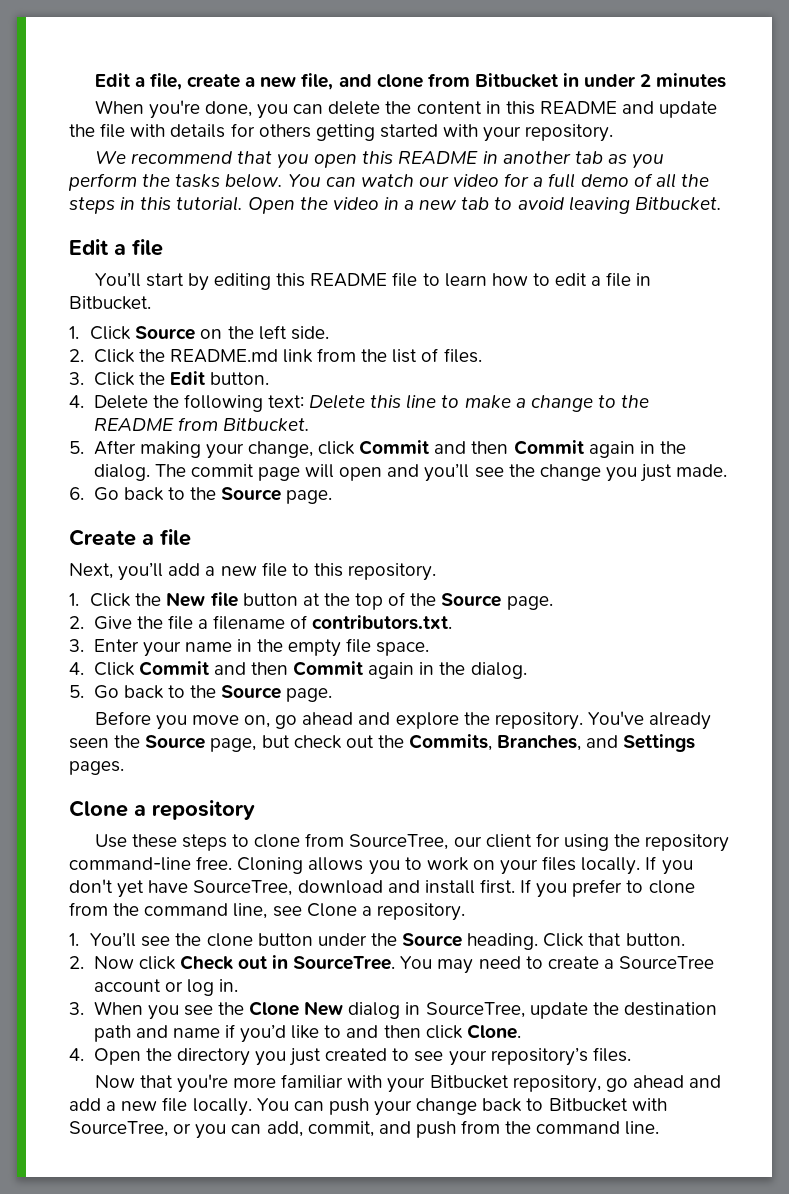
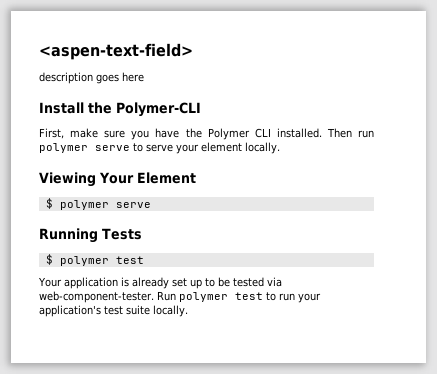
- Edit a file, create a new file, and clone from Bitbucket in under 2 minutes
- When you're done, you can delete the content in this README and update the file with details for others getting started with your repository.
- We recommend that you open this README in another tab as you perform the tasks below. You can watch our video for a full demo of all the steps in this tutorial. Open the video in a new tab to avoid leaving Bitbucket.
- Edit a file
- You’ll start by editing this README file to learn how to edit a file in Bitbucket.
- 1. Click Source on the left side.
- 2. Click the README.md link from the list of files.
- 3. Click the Edit button.
- 4. Delete the following text: Delete this line to make a change to the README from Bitbucket.
- 5. After making your change, click Commit and then Commit again in the dialog. The commit page will open and you’ll see the change you just made.
- 6. Go back to the Source page.
- Create a file
- Next, you’ll add a new file to this repository.
- 1. Click the New file button at the top of the Source page.
- 2. Give the file a filename of contributors.txt.
- 3. Enter your name in the empty file space.
- 4. Click Commit and then Commit again in the dialog.
- 5. Go back to the Source page.
- Before you move on, go ahead and explore the repository. You've already seen the Source page, but check out the Commits, Branches, and Settings pages.
- Clone a repository
- Use these steps to clone from SourceTree, our client for using the repository command-line free. Cloning allows you to work on your files locally. If you don't yet have SourceTree, download and install first. If you prefer to clone from the command line, see Clone a repository.
- 1. You’ll see the clone button under the Source heading. Click that button.
- 2. Now click Check out in SourceTree. You may need to create a SourceTree account or log in.
- 3. When you see the Clone New dialog in SourceTree, update the destination path and name if you’d like to and then click Clone.
- 4. Open the directory you just created to see your repository’s files.
- Now that you're more familiar with your Bitbucket repository, go ahead and add a new file locally. You can push your change back to Bitbucket with SourceTree, or you can add, commit, and push from the command line.
+ <aspen-text-field>
+ description goes here
+ Install the Polymer-CLI
+ First, make sure you have the Polymer CLI installed. Then run polymer serve to serve your element locally.
+ Viewing Your Element
+ $ polymer serve
+ Running Tests
+ $ polymer test
+ Your application is already set up to be tested via web-component-tester. Run polymer test to run your application's test suite locally.

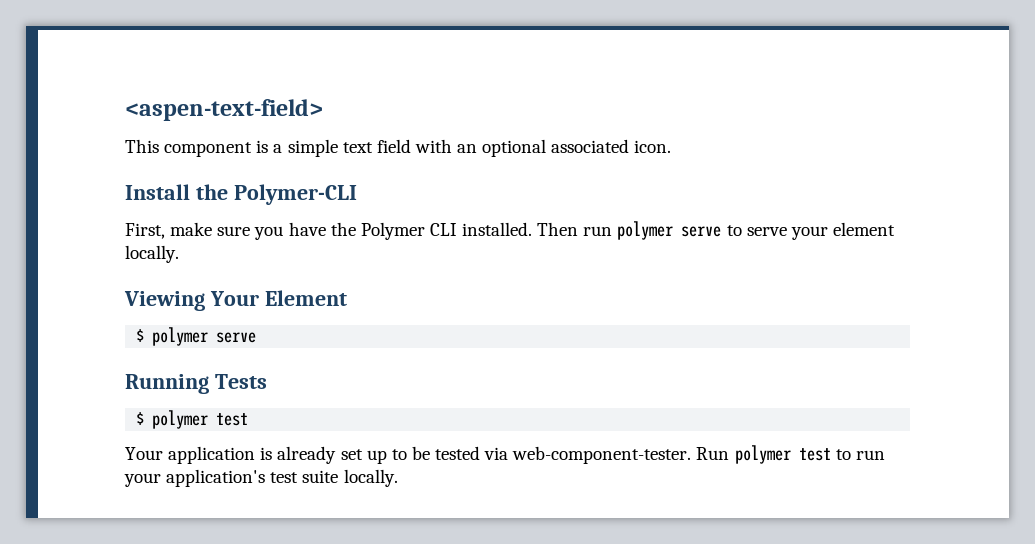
- description goes here
+ This component is a simple text field with an optional associated icon.

